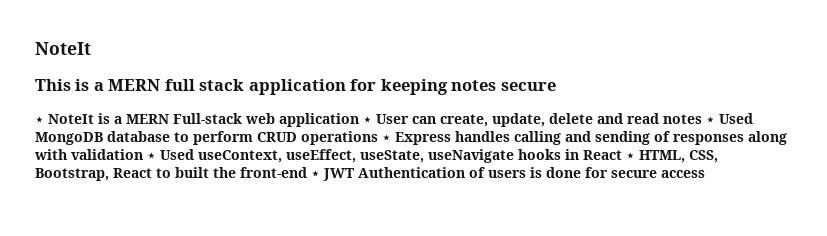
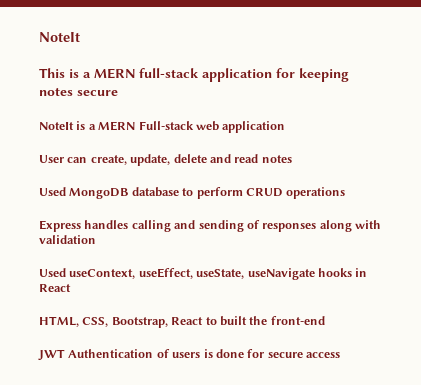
- This is a MERN full stack application for keeping notes secure
+ This is a MERN full-stack application for keeping notes secure
- ⋆ NoteIt is a MERN Full-stack web application ⋆ User can create, update, delete and read notes ⋆ Used MongoDB database to perform CRUD operations ⋆ Express handles calling and sending of responses along with validation ⋆ Used useContext, useEffect, useState, useNavigate hooks in React ⋆ HTML, CSS, Bootstrap, React to built the front-end ⋆ JWT Authentication of users is done for secure access
+ NoteIt is a MERN Full-stack web application
+ User can create, update, delete and read notes
+ Used MongoDB database to perform CRUD operations
+ Express handles calling and sending of responses along with validation
+ Used useContext, useEffect, useState, useNavigate hooks in React
+ HTML, CSS, Bootstrap, React to built the front-end
+ JWT Authentication of users is done for secure access

